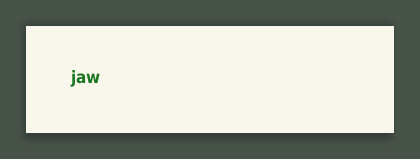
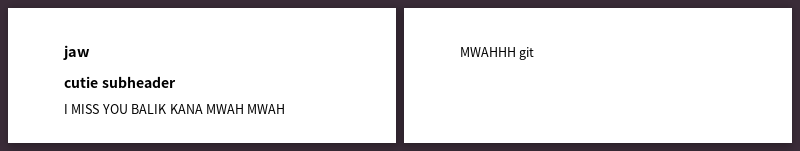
+ cutie subheader
+ I MISS YOU BALIK KANA MWAH MWAH MWAHHH git

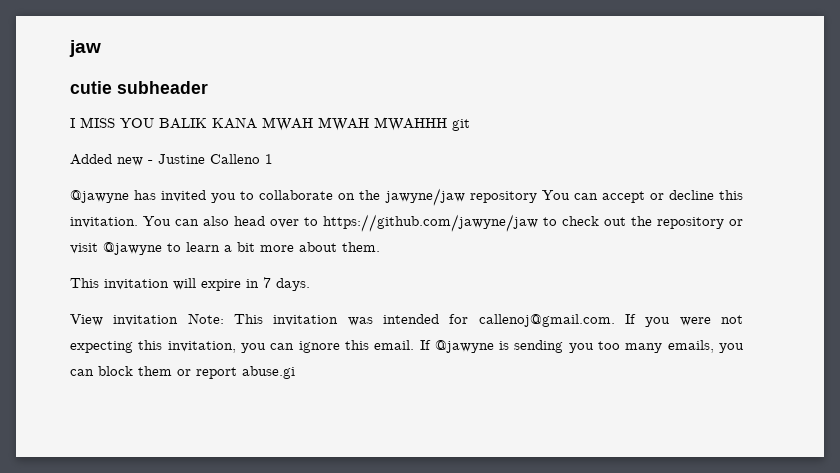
+ Added new - Justine Calleno 1
+ @jawyne has invited you to collaborate on the jawyne/jaw repository You can accept or decline this invitation. You can also head over to https://github.com/jawyne/jaw to check out the repository or visit @jawyne to learn a bit more about them.
+ This invitation will expire in 7 days.
+ View invitation Note: This invitation was intended for callenoj@gmail.com. If you were not expecting this invitation, you can ignore this email. If @jawyne is sending you too many emails, you can block them or report abuse.gi

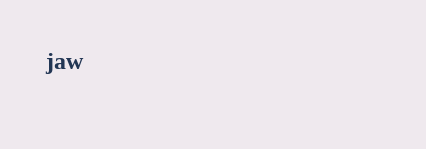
- cutie subheader
- I MISS YOU BALIK KANA MWAH MWAH MWAHHH git
- Added new - Justine Calleno 1
- @jawyne has invited you to collaborate on the jawyne/jaw repository You can accept or decline this invitation. You can also head over to https://github.com/jawyne/jaw to check out the repository or visit @jawyne to learn a bit more about them.
- This invitation will expire in 7 days.
- View invitation Note: This invitation was intended for callenoj@gmail.com. If you were not expecting this invitation, you can ignore this email. If @jawyne is sending you too many emails, you can block them or report abuse.gi

